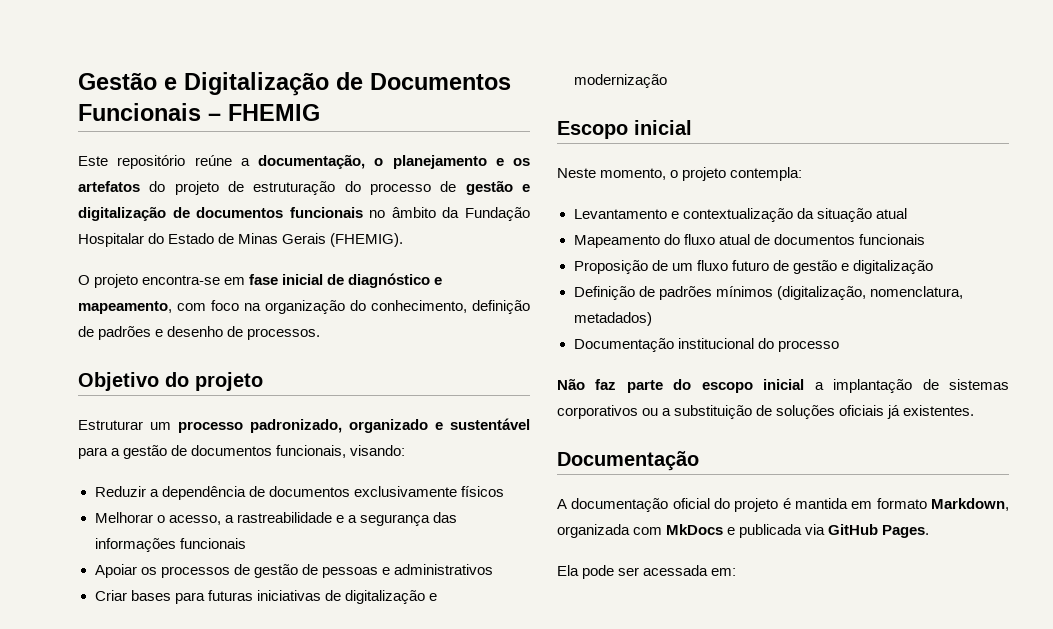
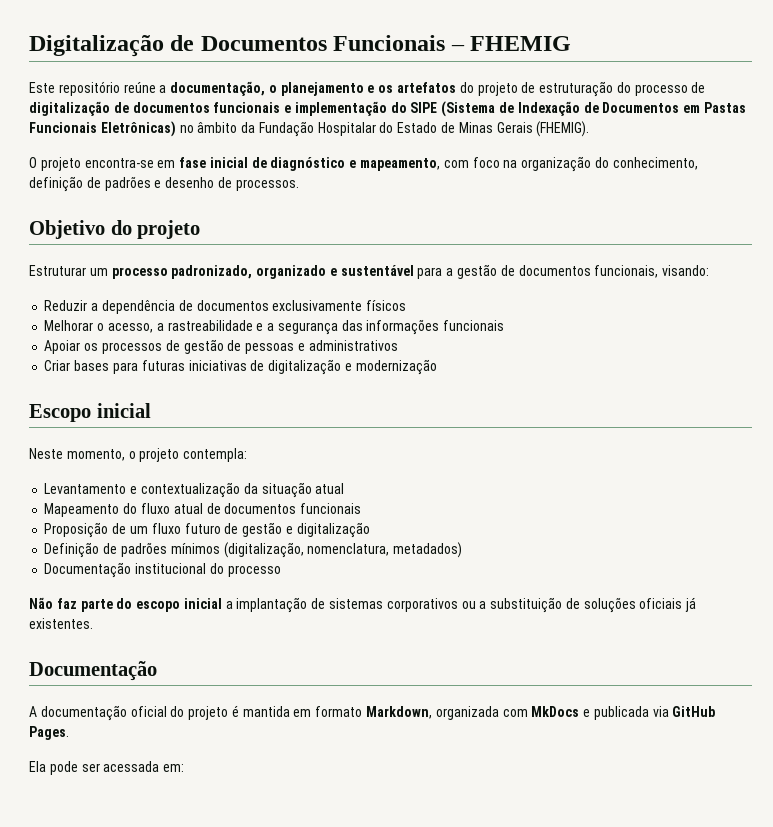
- Gestão e Digitalização de Documentos Funcionais – FHEMIG
+ Digitalização de Documentos Funcionais – FHEMIG
- Este repositório reúne a documentação, o planejamento e os artefatos do projeto de estruturação do processo de gestão e digitalização de documentos funcionais no âmbito da Fundação Hospitalar do Estado de Minas Gerais (FHEMIG).
+ Este repositório reúne a documentação, o planejamento e os artefatos do projeto de estruturação do processo de digitalização de documentos funcionais e implementação do SIPE (Sistema de Indexação de Documentos em Pastas Funcionais Eletrônicas) no âmbito da Fundação Hospitalar do Estado de Minas Gerais (FHEMIG).

